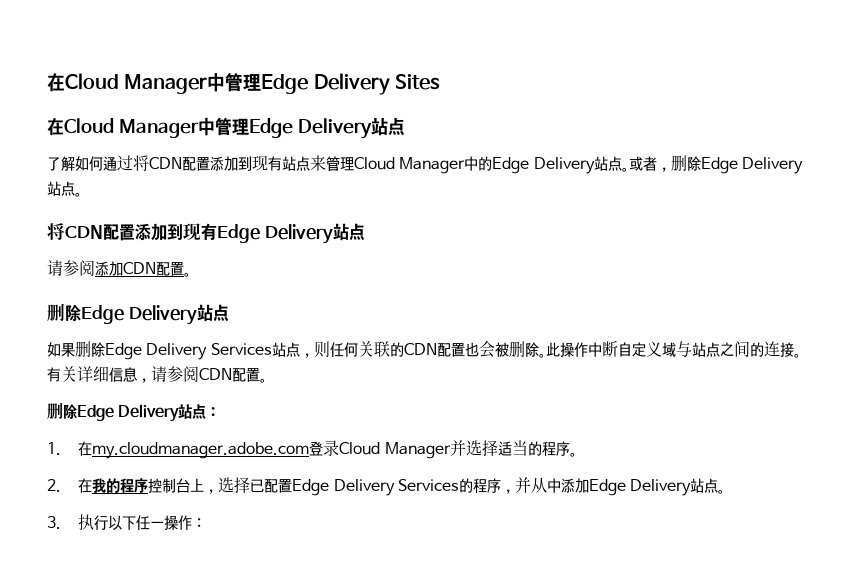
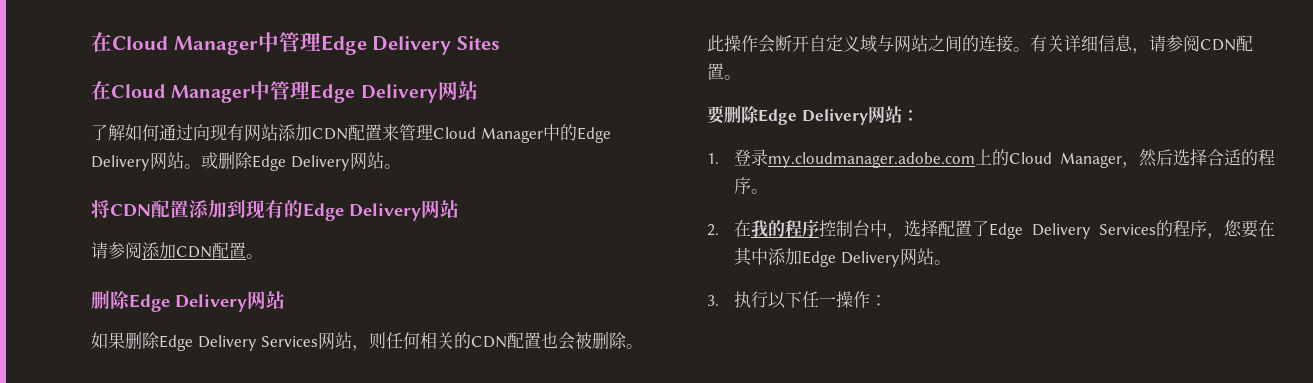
- 在Cloud Manager中管理Edge Delivery站点
+ 在Cloud Manager中管理Edge Delivery网站
- 了解如何通过将CDN配置添加到现有站点来管理Cloud Manager中的Edge Delivery站点。或者，删除Edge Delivery站点。
+ 了解如何通过向现有网站添加CDN配置来管理Cloud Manager中的Edge Delivery网站。或删除Edge Delivery网站。
- 将CDN配置添加到现有Edge Delivery站点
+ 将CDN配置添加到现有的Edge Delivery网站
  请参阅添加CDN配置。
- 删除Edge Delivery站点
+ 删除Edge Delivery网站
- 如果删除Edge Delivery Services站点，则任何关联的CDN配置也会被删除。
+ 如果删除Edge Delivery Services网站，则任何相关的CDN配置也会被删除。
- 此操作中断自定义域与站点之间的连接。
+ 此操作会断开自定义域与网站之间的连接。
- 删除Edge Delivery站点：
+ 要删除Edge Delivery网站：
- 1.在my.cloudmanager.adobe.com登录Cloud Manager并选择适当的程序。
+ 1.登录my.cloudmanager.adobe.com上的Cloud Manager，然后选择合适的程序。
- 2.在我的程序控制台上，选择已配置Edge Delivery Services的程序，并从中添加Edge Delivery站点。
+ 2.在我的程序控制台中，选择配置了Edge Delivery Services的程序，您要在其中添加Edge Delivery网站。

